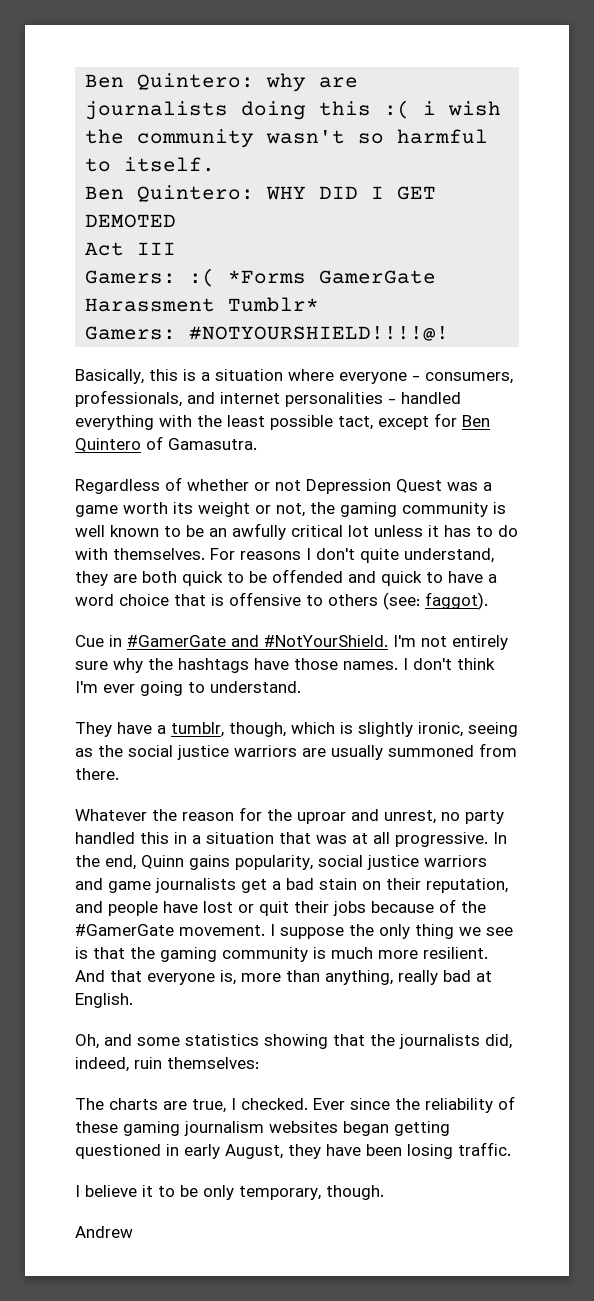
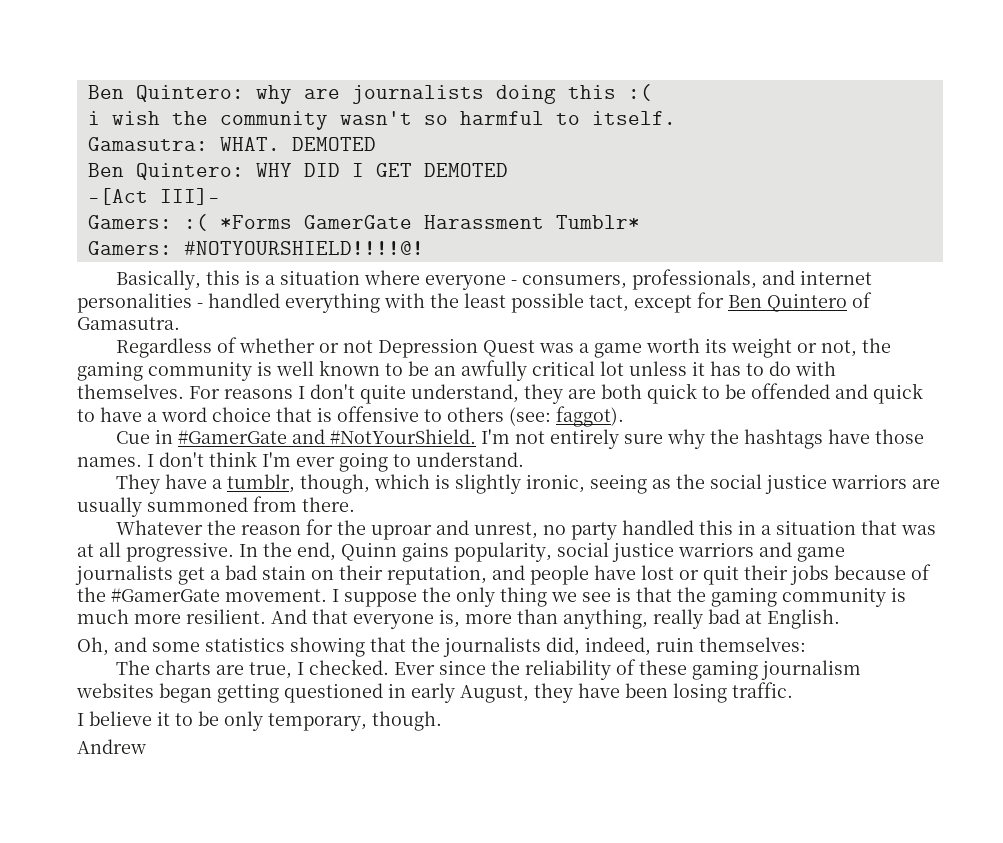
- Ben Quintero: why are journalists doing this :( i wish the community wasn't so harmful to itself.
+ Ben Quintero: why are journalists doing this :(
+ i wish the community wasn't so harmful to itself.
+ Gamasutra: WHAT. DEMOTED
- Act III
+ -[Act III]-

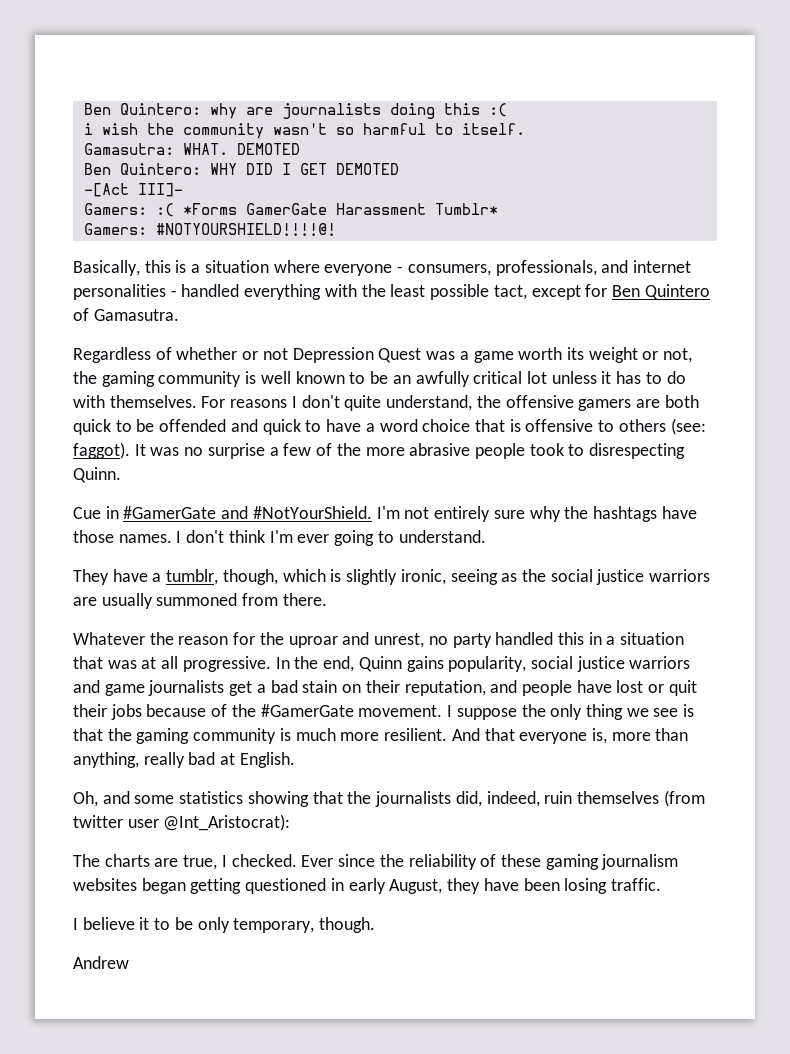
- For reasons I don't quite understand, they are both quick to be offended and quick to have a word choice that is offensive to others (see: faggot).
+ For reasons I don't quite understand, the offensive gamers are both quick to be offended and quick to have a word choice that is offensive to others (see: faggot). It was no surprise a few of the more abrasive people took to disrespecting Quinn.
- Oh, and some statistics showing that the journalists did, indeed, ruin themselves:
+ Oh, and some statistics showing that the journalists did, indeed, ruin themselves (from twitter user @Int_Aristocrat):

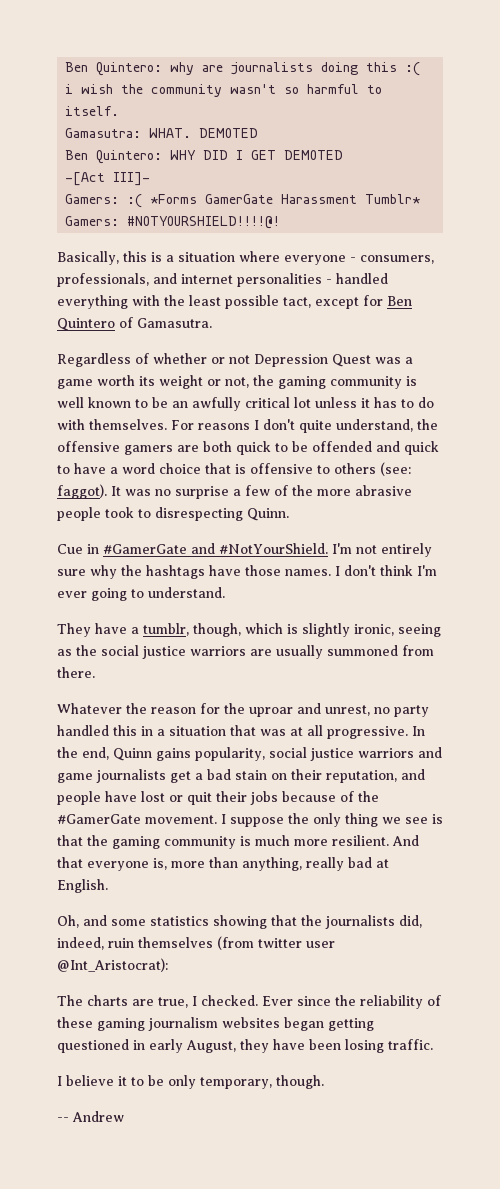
- Andrew
+ -- Andrew

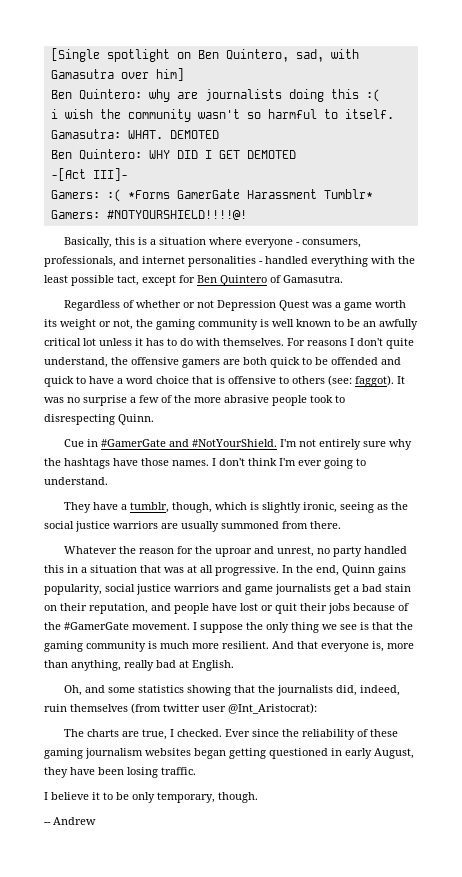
+ [Single spotlight on Ben Quintero, sad, with Gamasutra over him]

